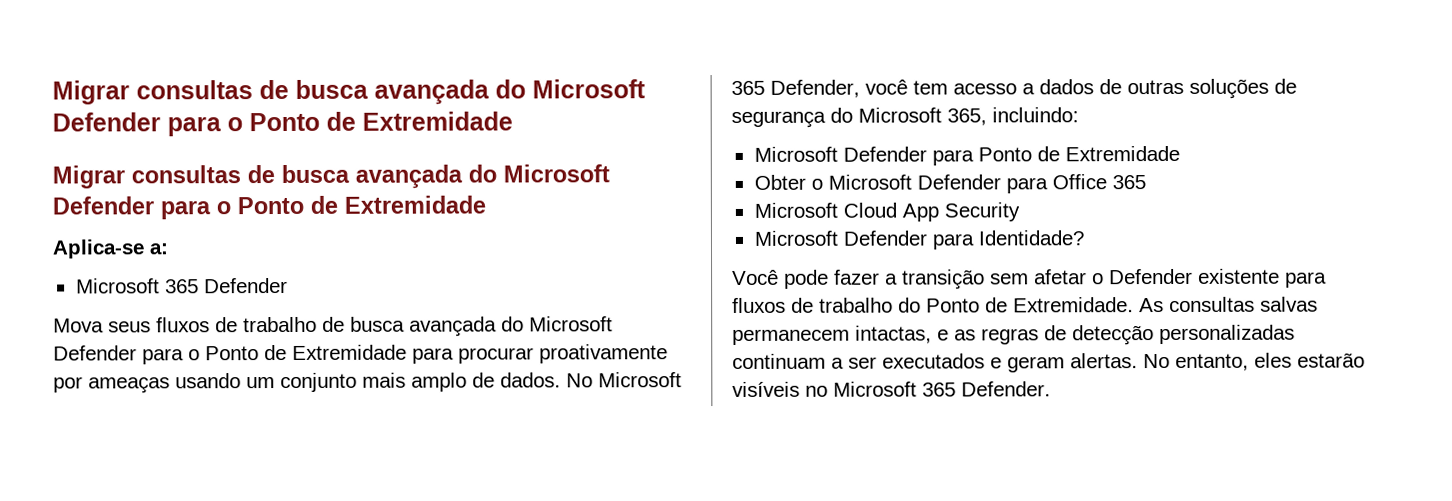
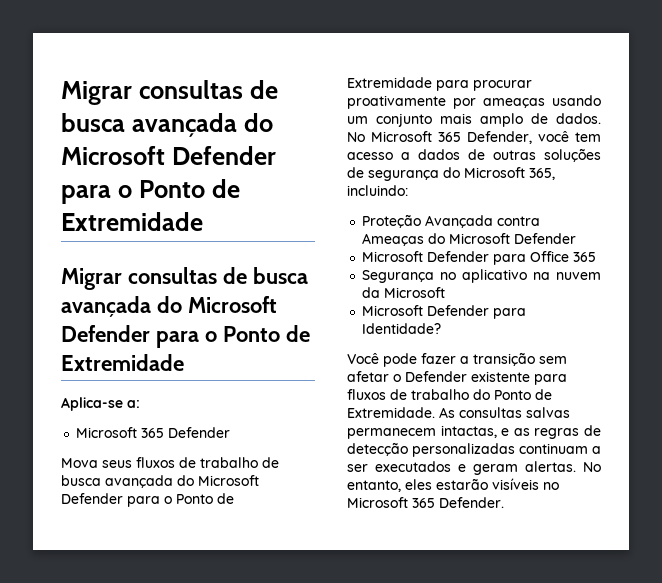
- Microsoft Defender para Ponto de Extremidade
- Obter o Microsoft Defender para Office 365
+ Proteção Avançada contra Ameaças do Microsoft Defender
+ Microsoft Defender para Office 365
- Microsoft Cloud App Security
+ Segurança no aplicativo na nuvem da Microsoft

